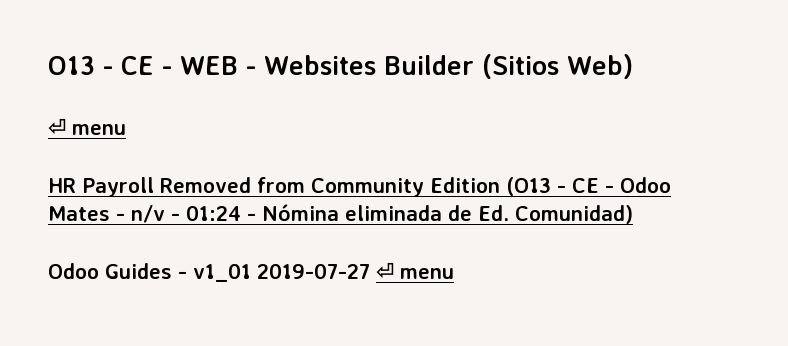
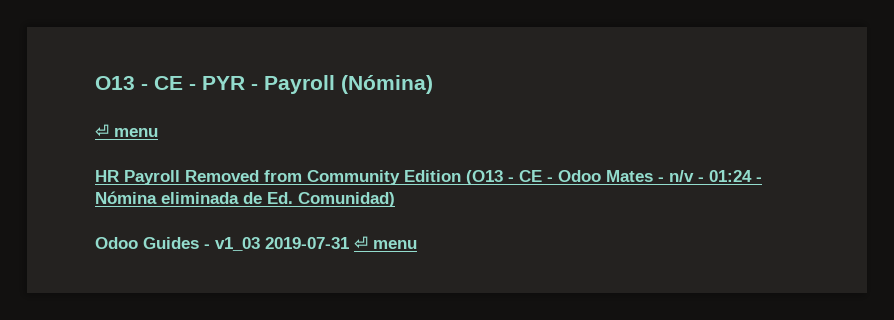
- O13 - CE - WEB - Websites Builder (Sitios Web)
+ O13 - CE - PYR - Payroll (Nómina)
- Odoo Guides - v1_01 2019-07-27 ⏎ menu
+ Odoo Guides - v1_03 2019-07-31 ⏎ menu

